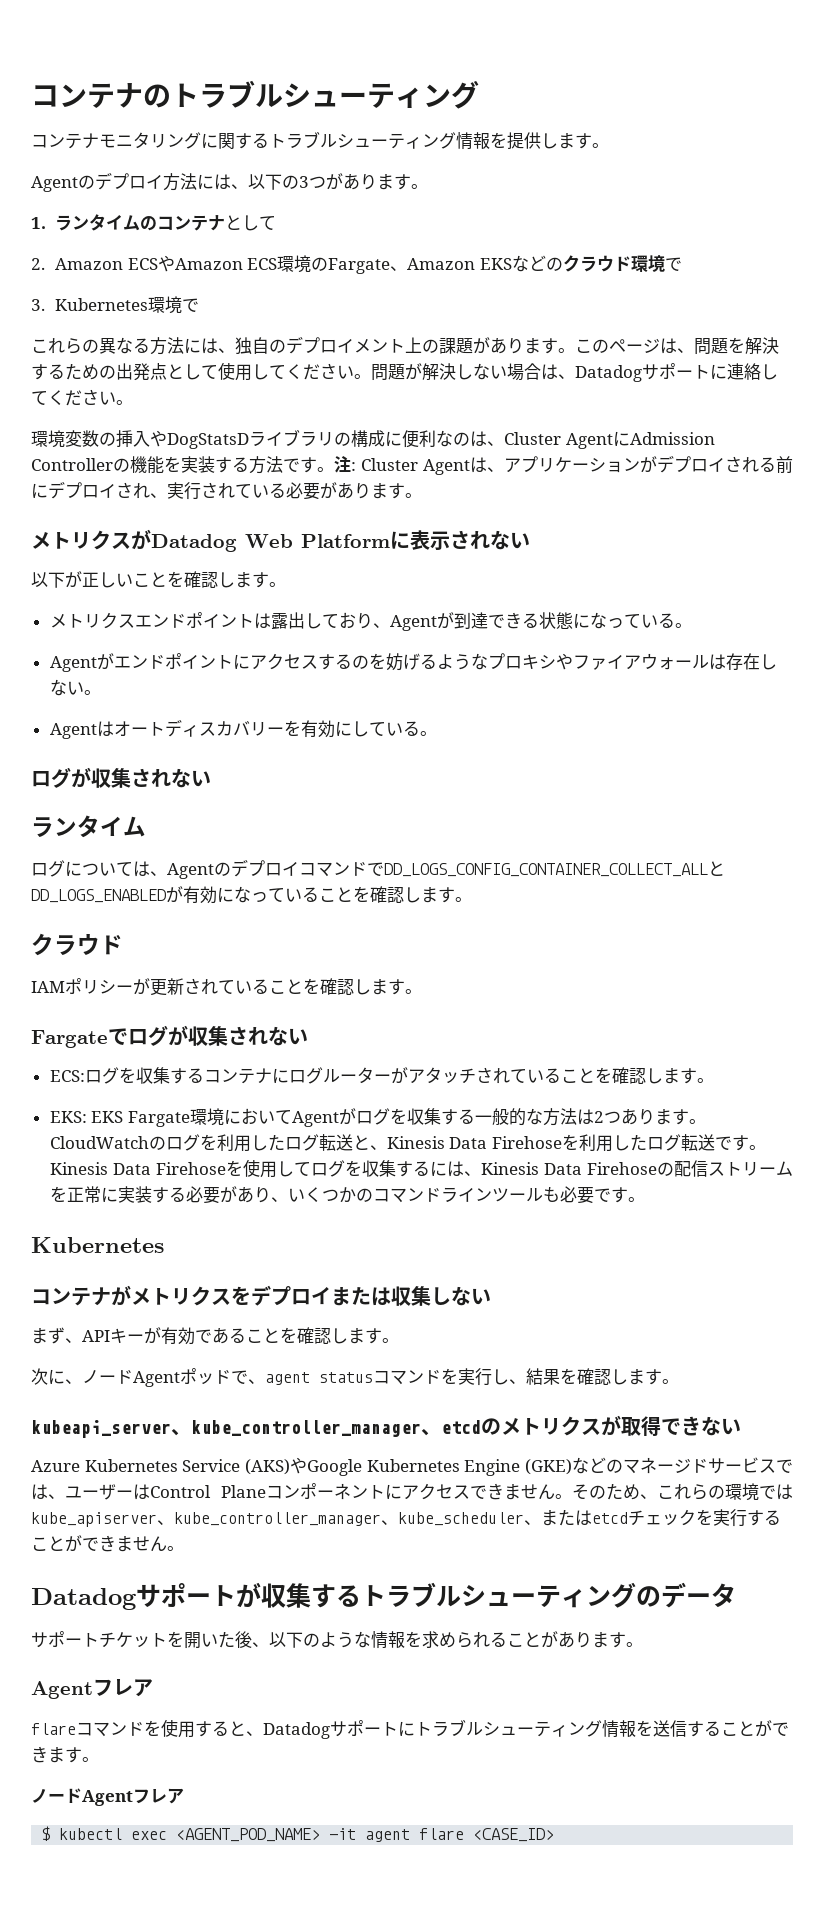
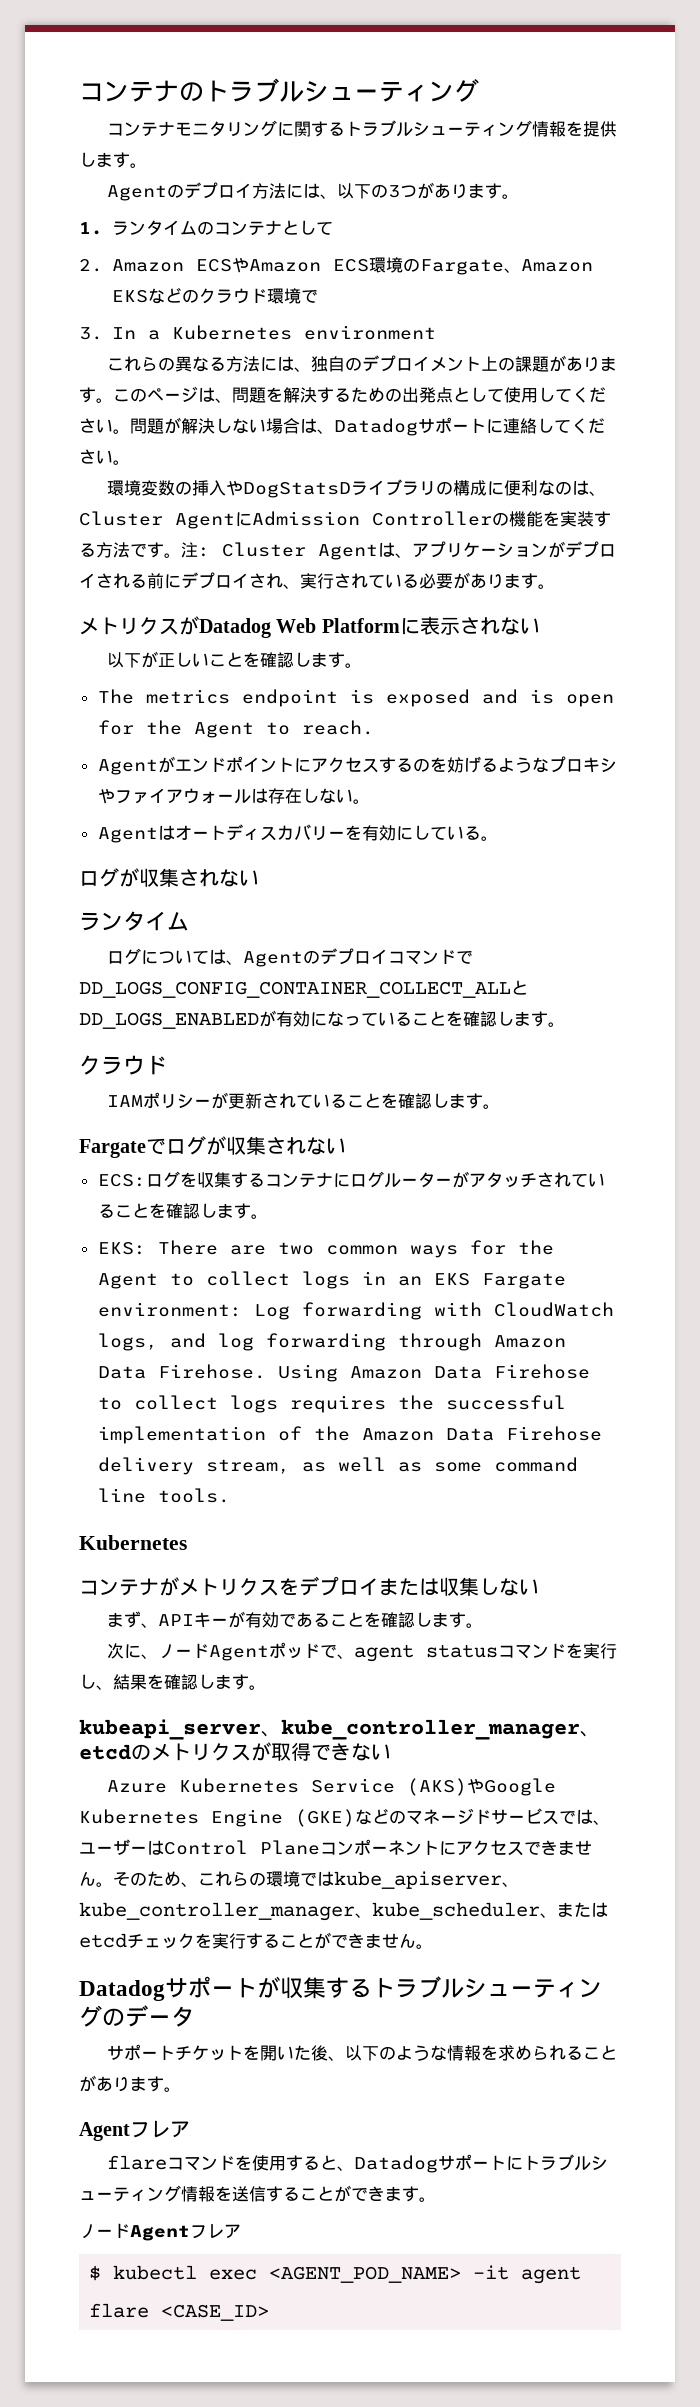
- 3. Kubernetes環境で
+ 3. In a Kubernetes environment
- メトリクスエンドポイントは露出しており、Agentが到達できる状態になっている。
+ The metrics endpoint is exposed and is open for the Agent to reach.
- EKS: EKS Fargate環境においてAgentがログを収集する一般的な方法は2つあります。CloudWatchのログを利用したログ転送と、Kinesis Data Firehoseを利用したログ転送です。Kinesis Data Firehoseを使用してログを収集するには、Kinesis Data Firehoseの配信ストリームを正常に実装する必要があり、いくつかのコマンドラインツールも必要です。
+ EKS: There are two common ways for the Agent to collect logs in an EKS Fargate environment: Log forwarding with CloudWatch logs, and log forwarding through Amazon Data Firehose. Using Amazon Data Firehose to collect logs requires the successful implementation of the Amazon Data Firehose delivery stream, as well as some command line tools.

